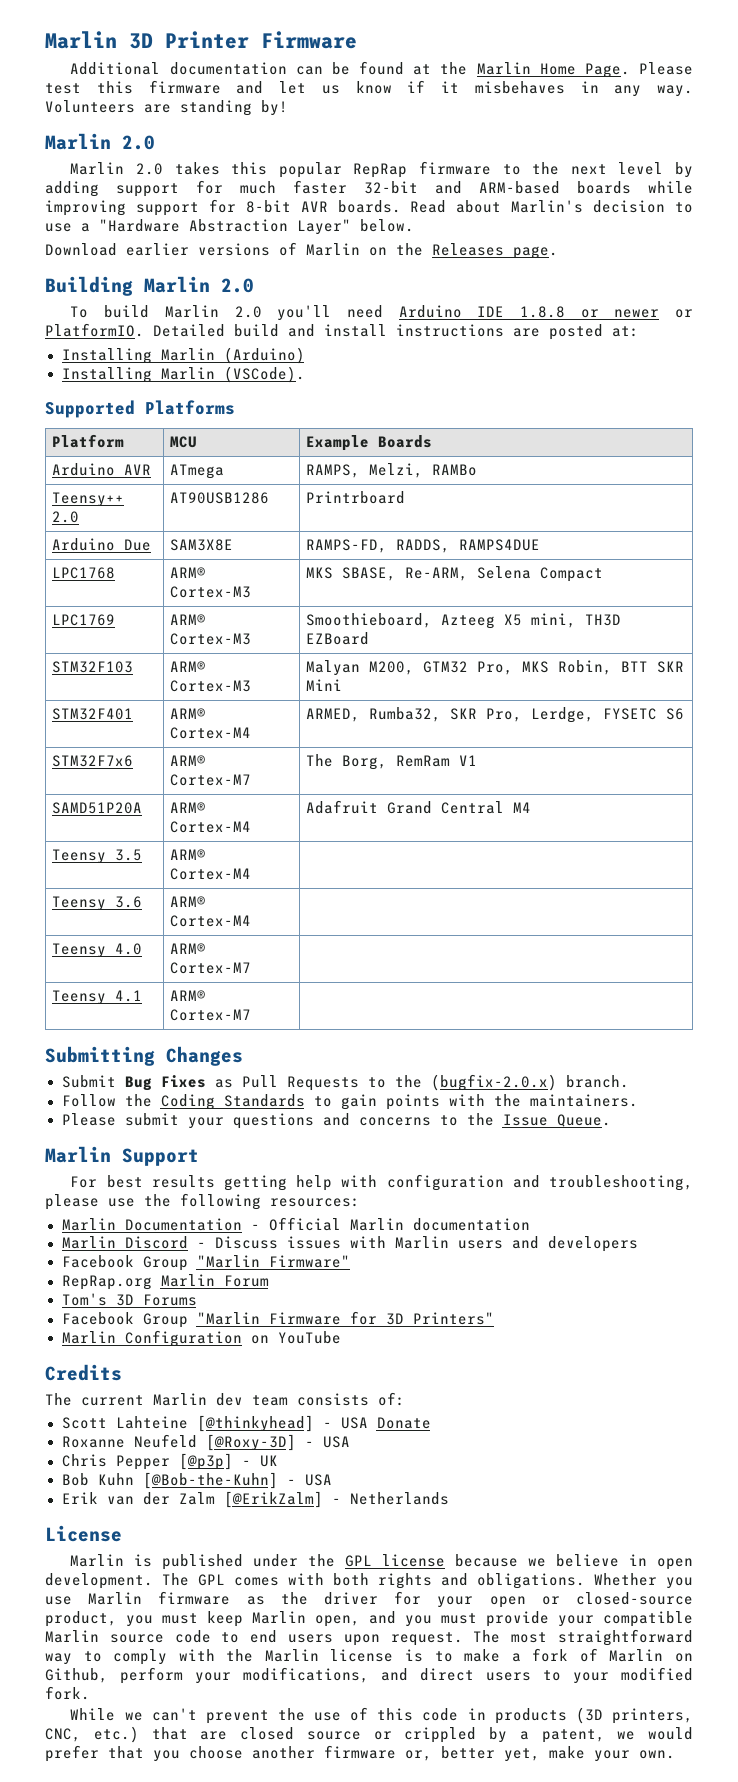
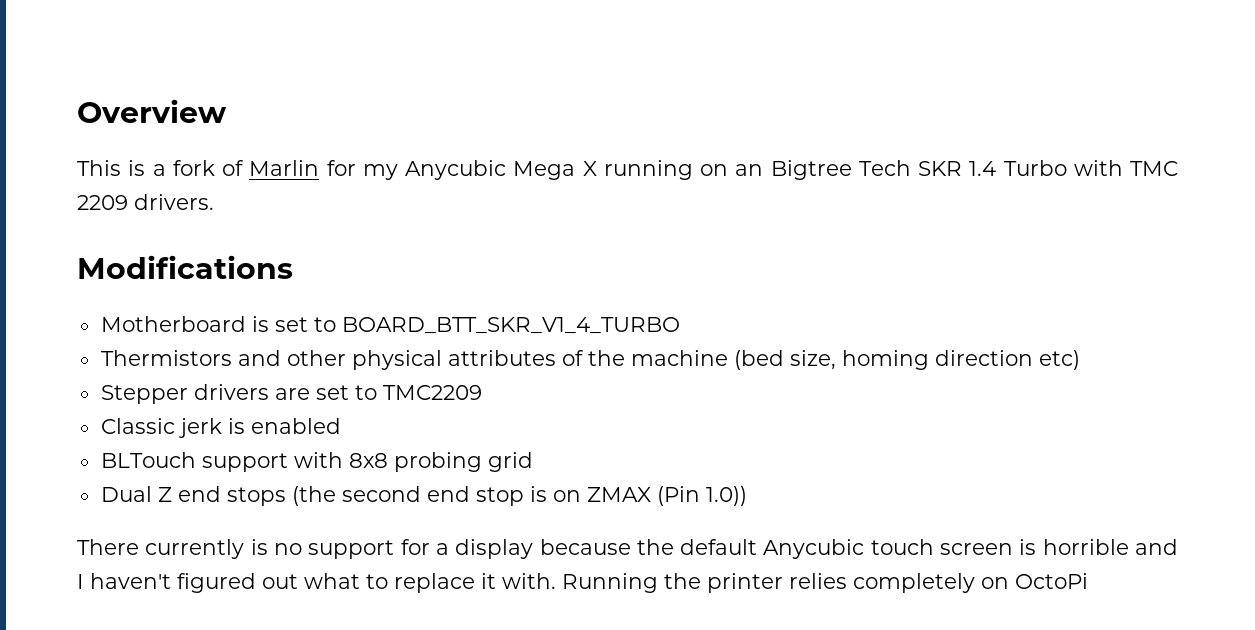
- Marlin 3D Printer Firmware
- Additional documentation can be found at the Marlin Home Page. Please test this firmware and let us know if it misbehaves in any way. Volunteers are standing by!
- Marlin 2.0
- Marlin 2.0 takes this popular RepRap firmware to the next level by adding support for much faster 32-bit and ARM-based boards while improving support for 8-bit AVR boards. Read about Marlin's decision to use a "Hardware Abstraction Layer" below.
- Download earlier versions of Marlin on the Releases page.
- Building Marlin 2.0
- To build Marlin 2.0 you'll need Arduino IDE 1.8.8 or newer or PlatformIO. Detailed build and install instructions are posted at:
- Installing Marlin (Arduino)
- Installing Marlin (VSCode).
- Supported Platforms
- Platform | MCU | Example Boards
- Arduino AVR | ATmega | RAMPS, Melzi, RAMBo
- Teensy++ 2.0 | AT90USB1286 | Printrboard
- Arduino Due | SAM3X8E | RAMPS-FD, RADDS, RAMPS4DUE
- LPC1768 | ARM® Cortex-M3 | MKS SBASE, Re-ARM, Selena Compact
- LPC1769 | ARM® Cortex-M3 | Smoothieboard, Azteeg X5 mini, TH3D EZBoard
- STM32F103 | ARM® Cortex-M3 | Malyan M200, GTM32 Pro, MKS Robin, BTT SKR Mini
- STM32F401 | ARM® Cortex-M4 | ARMED, Rumba32, SKR Pro, Lerdge, FYSETC S6
- STM32F7x6 | ARM® Cortex-M7 | The Borg, RemRam V1
- SAMD51P20A | ARM® Cortex-M4 | Adafruit Grand Central M4
- Teensy 3.5 | ARM® Cortex-M4 |
- Teensy 3.6 | ARM® Cortex-M4 |
- Teensy 4.0 | ARM® Cortex-M7 |
- Teensy 4.1 | ARM® Cortex-M7 |
- Submitting Changes
- Submit Bug Fixes as Pull Requests to the (bugfix-2.0.x) branch.
- Follow the Coding Standards to gain points with the maintainers.
- Please submit your questions and concerns to the Issue Queue.
- Marlin Support
- For best results getting help with configuration and troubleshooting, please use the following resources:
- Marlin Documentation - Official Marlin documentation
- Marlin Discord - Discuss issues with Marlin users and developers
- Facebook Group "Marlin Firmware"
- RepRap.org Marlin Forum
- Tom's 3D Forums
- Facebook Group "Marlin Firmware for 3D Printers"
- Marlin Configuration on YouTube
- Credits
- The current Marlin dev team consists of:
- Scott Lahteine [@thinkyhead] - USA Donate
- Roxanne Neufeld [@Roxy-3D] - USA
- Chris Pepper [@p3p] - UK
- Bob Kuhn [@Bob-the-Kuhn] - USA
- Erik van der Zalm [@ErikZalm] - Netherlands
- License
- Marlin is published under the GPL license because we believe in open development. The GPL comes with both rights and obligations. Whether you use Marlin firmware as the driver for your open or closed-source product, you must keep Marlin open, and you must provide your compatible Marlin source code to end users upon request. The most straightforward way to comply with the Marlin license is to make a fork of Marlin on Github, perform your modifications, and direct users to your modified fork.
- While we can't prevent the use of this code in products (3D printers, CNC, etc.) that are closed source or crippled by a patent, we would prefer that you choose another firmware or, better yet, make your own.
+ Overview
+ This is a fork of Marlin for my Anycubic Mega X running on an Bigtree Tech SKR 1.4 Turbo with TMC 2209 drivers.
+ Modifications
+ Motherboard is set to BOARD_BTT_SKR_V1_4_TURBO
+ Thermistors and other physical attributes of the machine (bed size, homing direction etc)
+ Stepper drivers are set to TMC2209
+ Classic jerk is enabled
+ BLTouch support with 8x8 probing grid
+ Dual Z end stops (the second end stop is on ZMAX (Pin 1.0))
+ There currently is no support for a display because the default Anycubic touch screen is horrible and I haven't figured out what to replace it with. Running the printer relies completely on OctoPi

